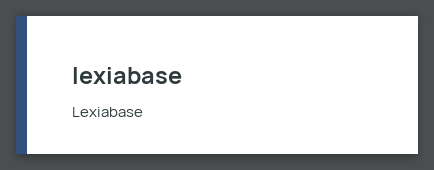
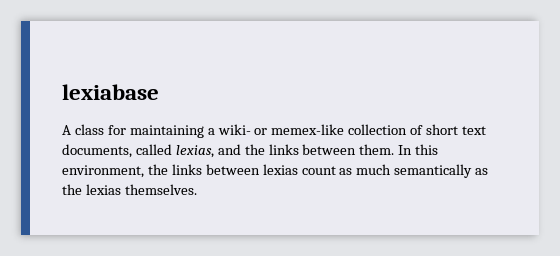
- Lexiabase
+ A class for maintaining a wiki- or memex-like collection of short text documents, called lexias, and the links between them. In this environment, the links between lexias count as much semantically as the lexias themselves.

